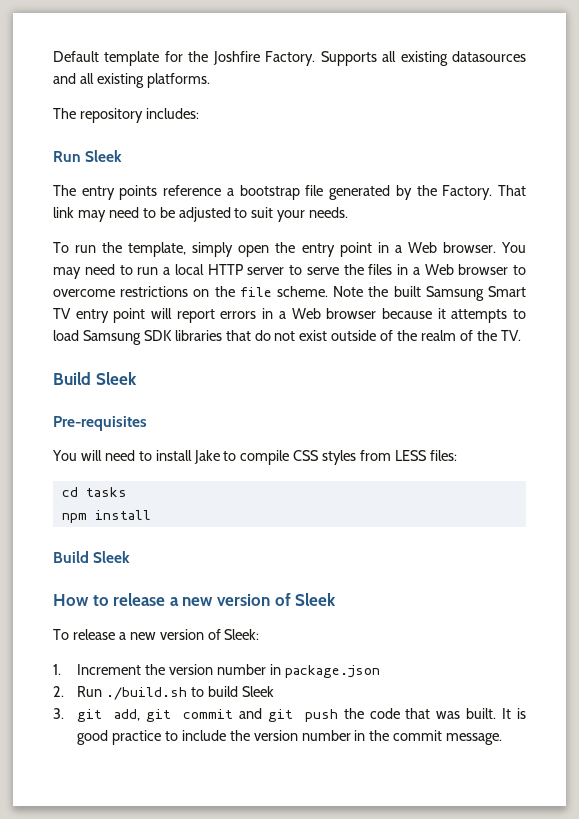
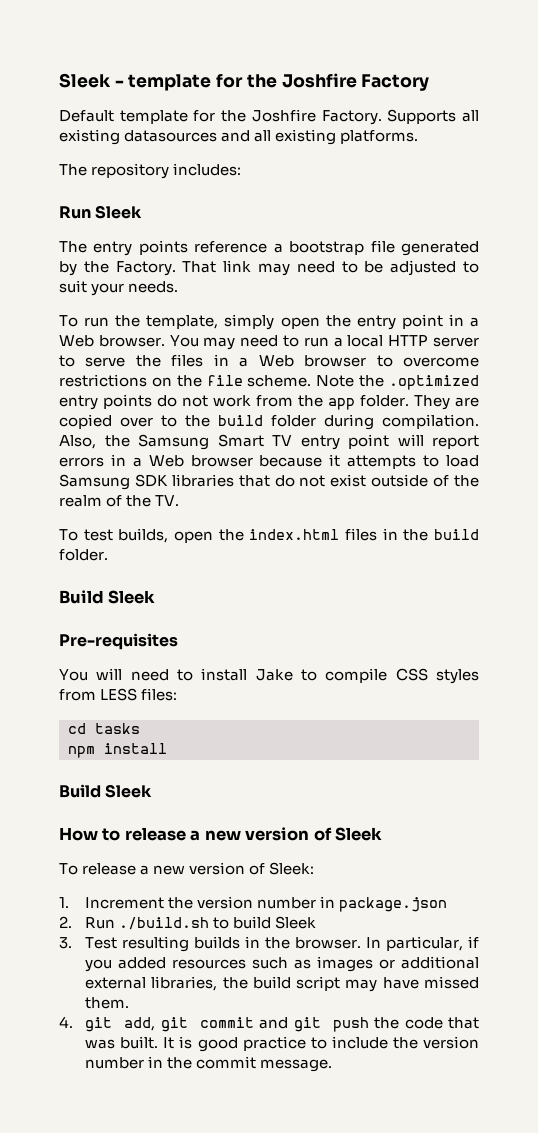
+ Sleek - template for the Joshfire Factory
- Note the built Samsung Smart TV entry point will report errors in a Web browser because it attempts to load Samsung SDK libraries that do not exist outside of the realm of the TV.
+ Note the .optimized entry points do not work from the app folder. They are copied over to the build folder during compilation. Also, the Samsung Smart TV entry point will report errors in a Web browser because it attempts to load Samsung SDK libraries that do not exist outside of the realm of the TV.
+ To test builds, open the index.html files in the build folder.
- 3. git add, git commit and git push the code that was built.
+ 3. Test resulting builds in the browser. In particular, if you added resources such as images or additional external libraries, the build script may have missed them.
+ 4. git add, git commit and git push the code that was built.

